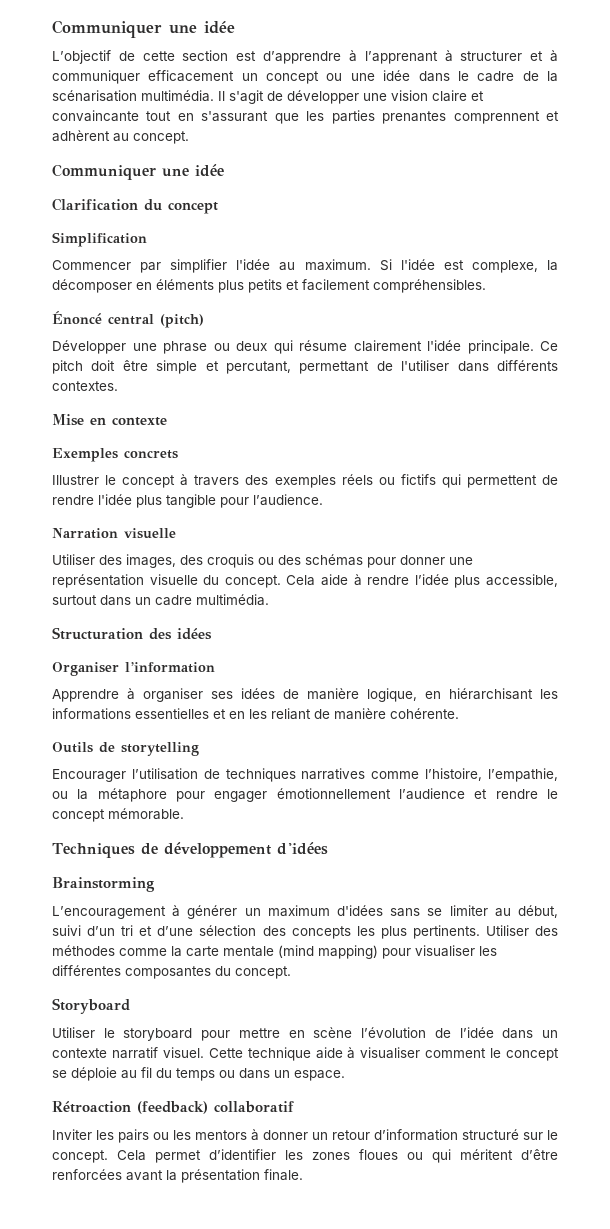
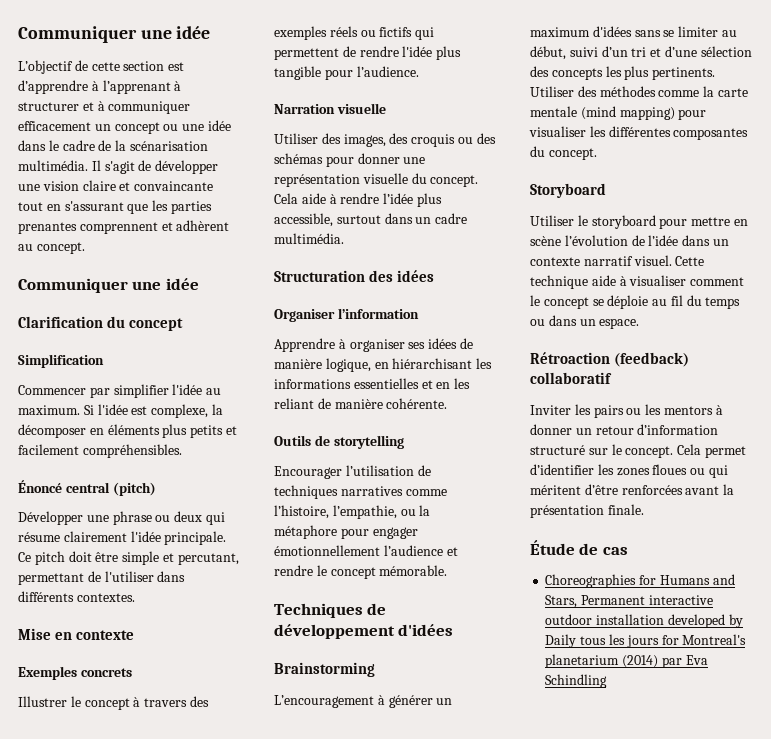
+ Étude de cas
+ Choreographies for Humans and Stars, Permanent interactive outdoor installation developed by Daily tous les jours for Montreal's planetarium (2014) par Eva Schindling

